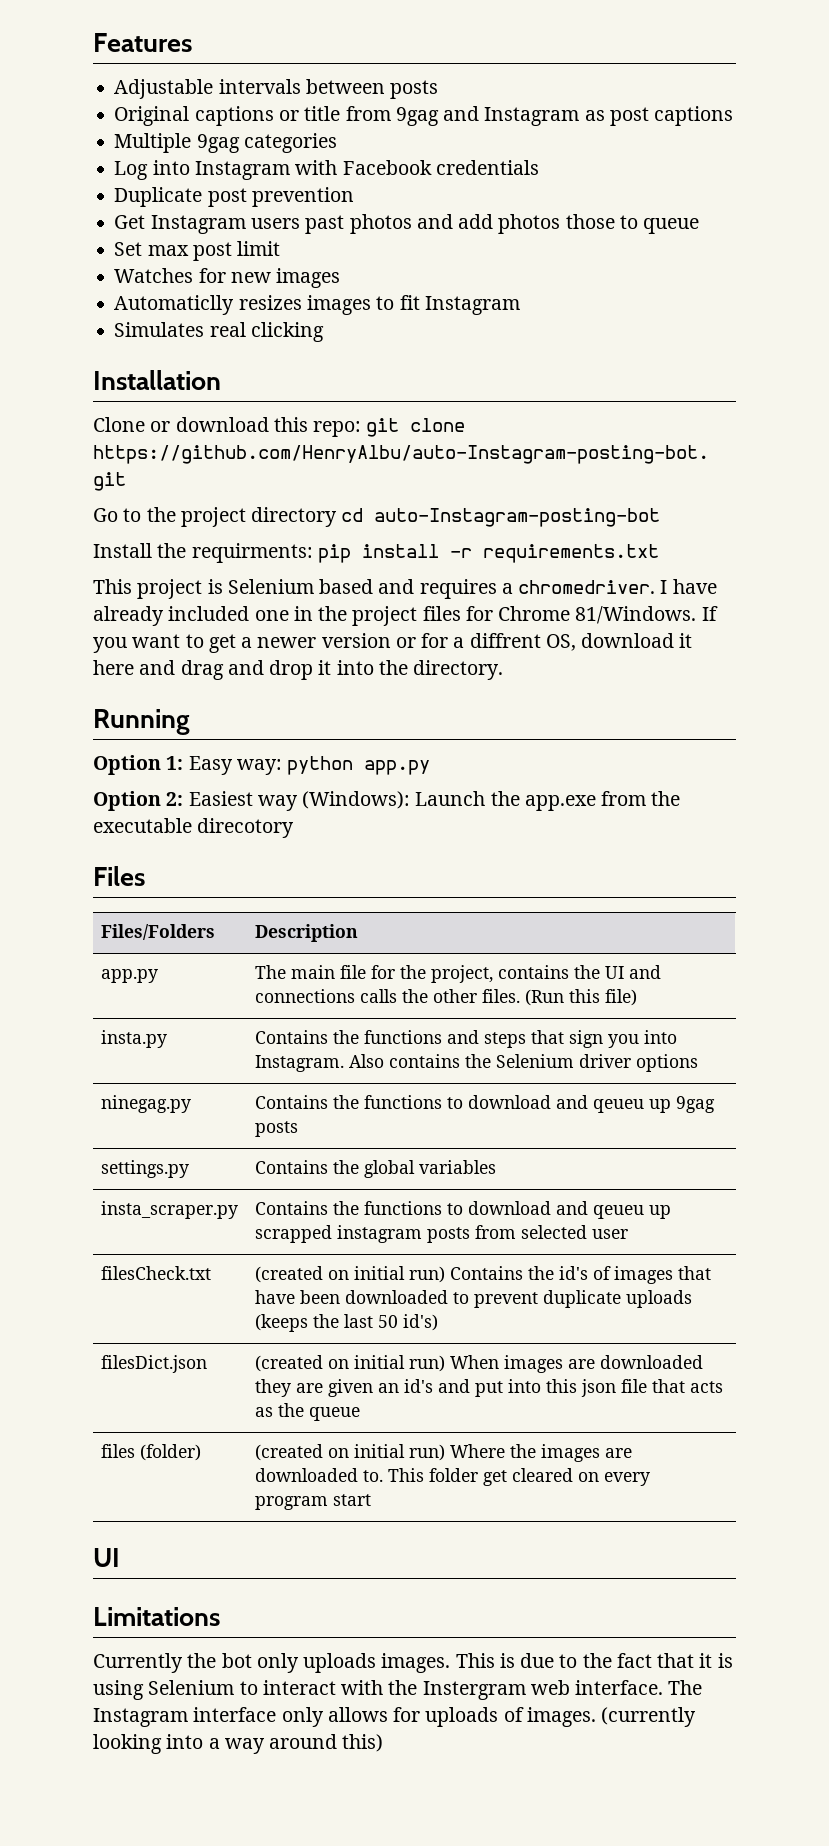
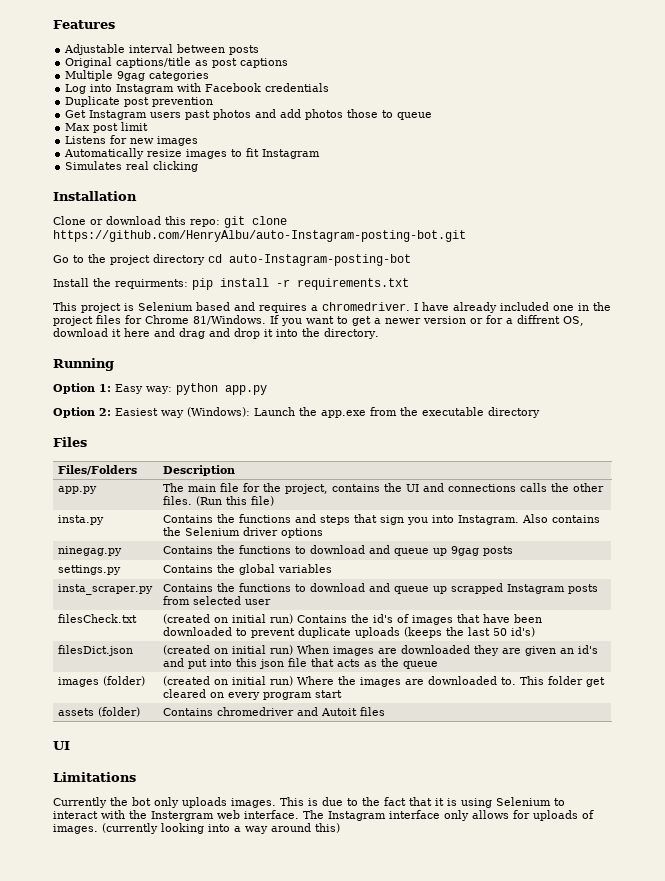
- Adjustable intervals between posts
+ Adjustable interval between posts
- Original captions or title from 9gag and Instagram as post captions
+ Original captions/title as post captions
- Set max post limit
+ Max post limit
- Watches for new images
+ Listens for new images
- Automaticlly resizes images to fit Instagram
+ Automatically resize images to fit Instagram
- Option 2: Easiest way (Windows): Launch the app.exe from the executable direcotory
+ Option 2: Easiest way (Windows): Launch the app.exe from the executable directory
- ninegag.py | Contains the functions to download and qeueu up 9gag posts
+ ninegag.py | Contains the functions to download and queue up 9gag posts
- insta_scraper.py | Contains the functions to download and qeueu up scrapped instagram posts from selected user
+ insta_scraper.py | Contains the functions to download and queue up scrapped Instagram posts from selected user
- files (folder) | (created on initial run) Where the images are downloaded to. This folder get cleared on every program start
+ images (folder) | (created on initial run) Where the images are downloaded to. This folder get cleared on every program start
+ assets (folder) | Contains chromedriver and Autoit files

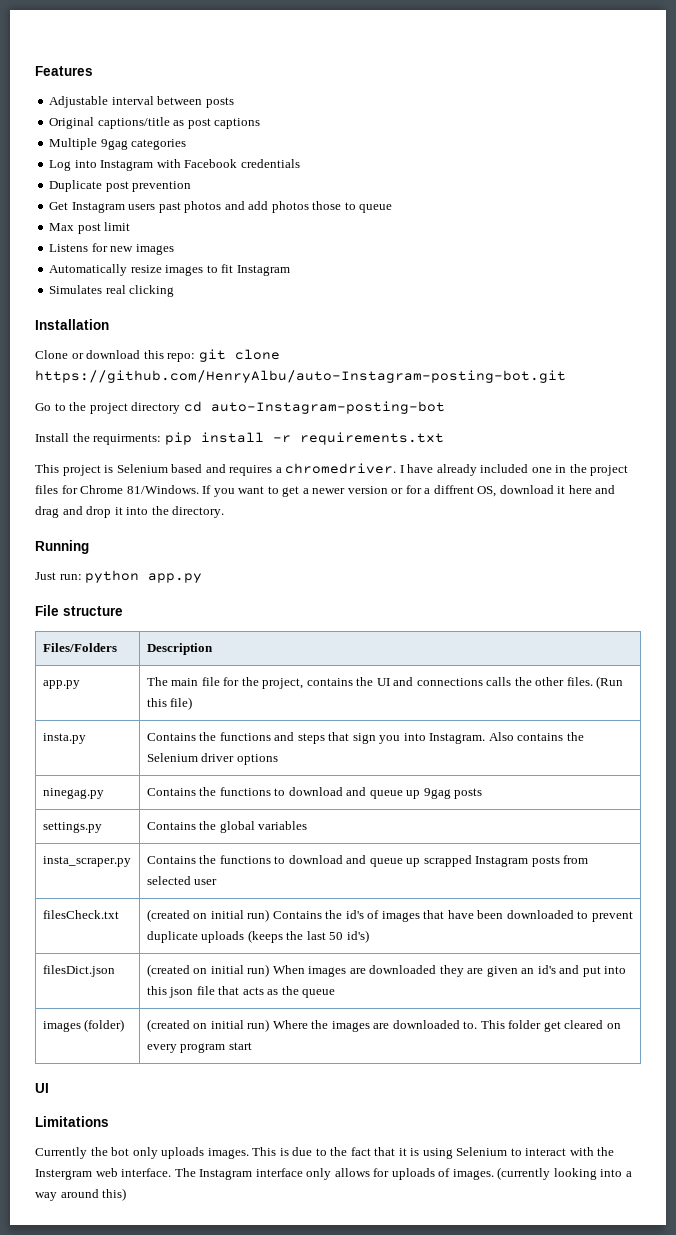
- Option 1: Easy way: python app.py
- Option 2: Easiest way (Windows): Launch the app.exe from the executable directory
- Files
+ Just run: python app.py
+ File structure
- assets (folder) | Contains chromedriver and Autoit files

